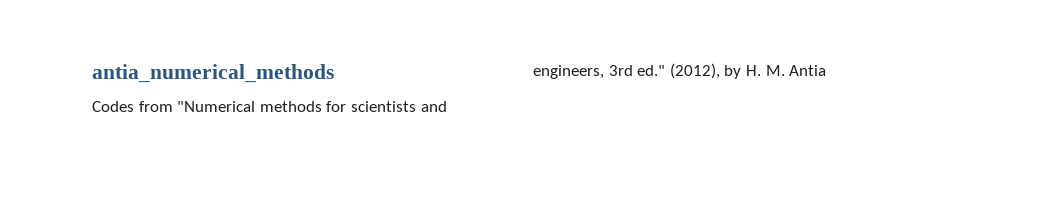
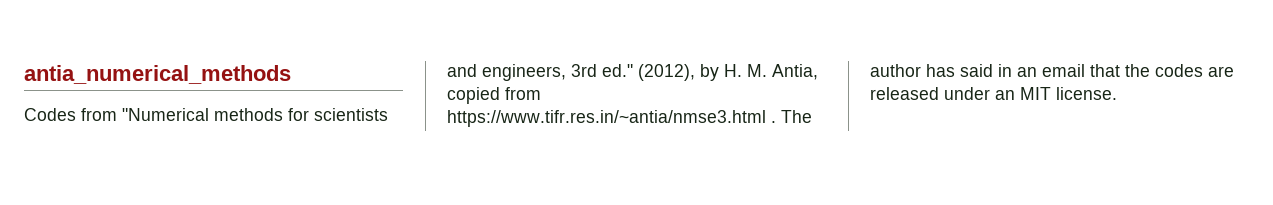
- Codes from "Numerical methods for scientists and engineers, 3rd ed." (2012), by H. M. Antia
+ Codes from "Numerical methods for scientists and engineers, 3rd ed." (2012), by H. M. Antia, copied from https://www.tifr.res.in/~antia/nmse3.html . The author has said in an email that the codes are released under an MIT license.

